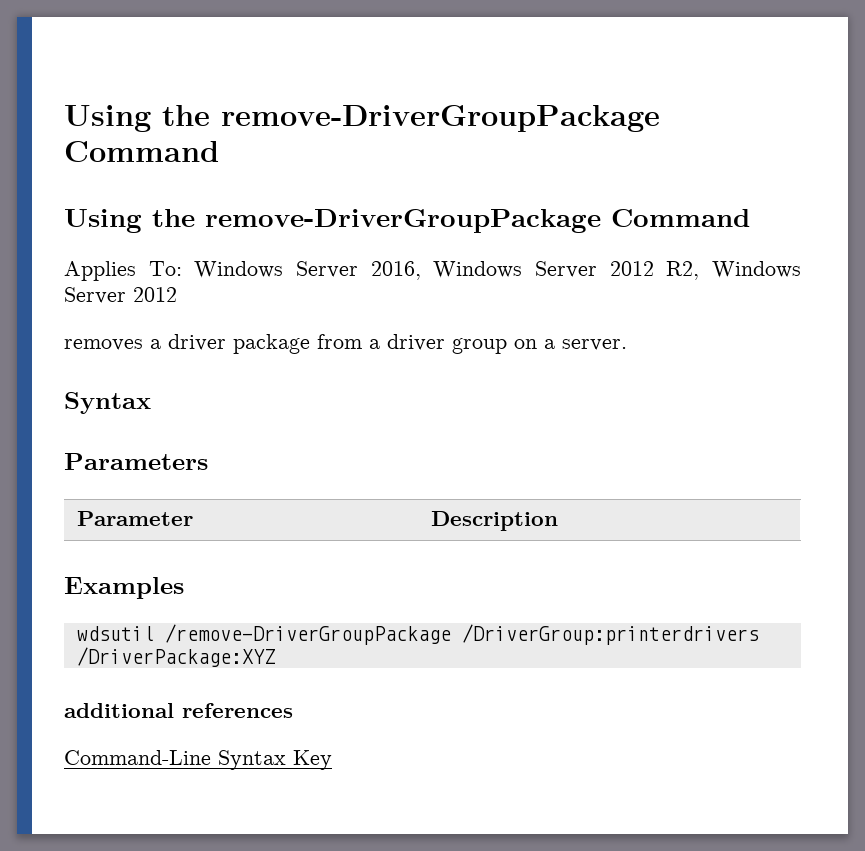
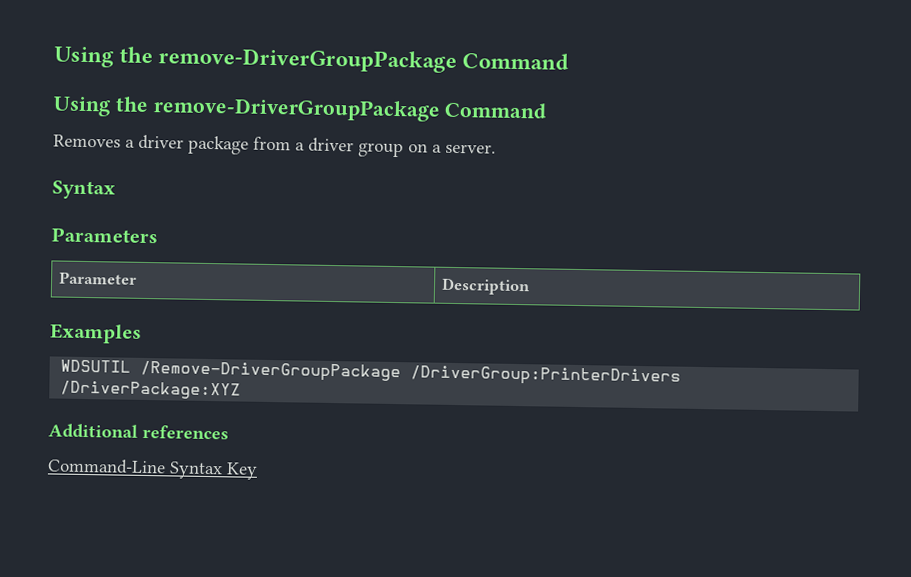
- Applies To: Windows Server 2016, Windows Server 2012 R2, Windows Server 2012
- removes a driver package from a driver group on a server.
+ Removes a driver package from a driver group on a server.
- wdsutil /remove-DriverGroupPackage /DriverGroup:printerdrivers /DriverPackage:XYZ
+ WDSUTIL /Remove-DriverGroupPackage /DriverGroup:PrinterDrivers /DriverPackage:XYZ
- additional references
+ Additional references

